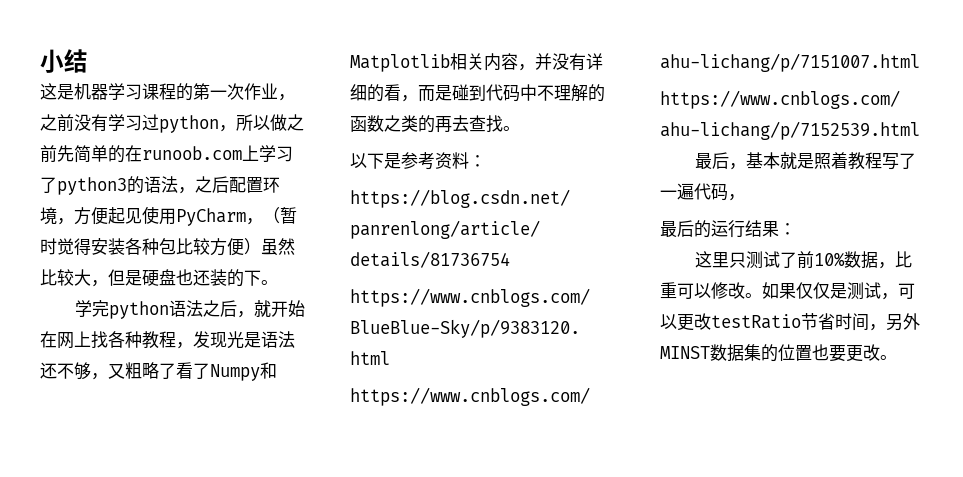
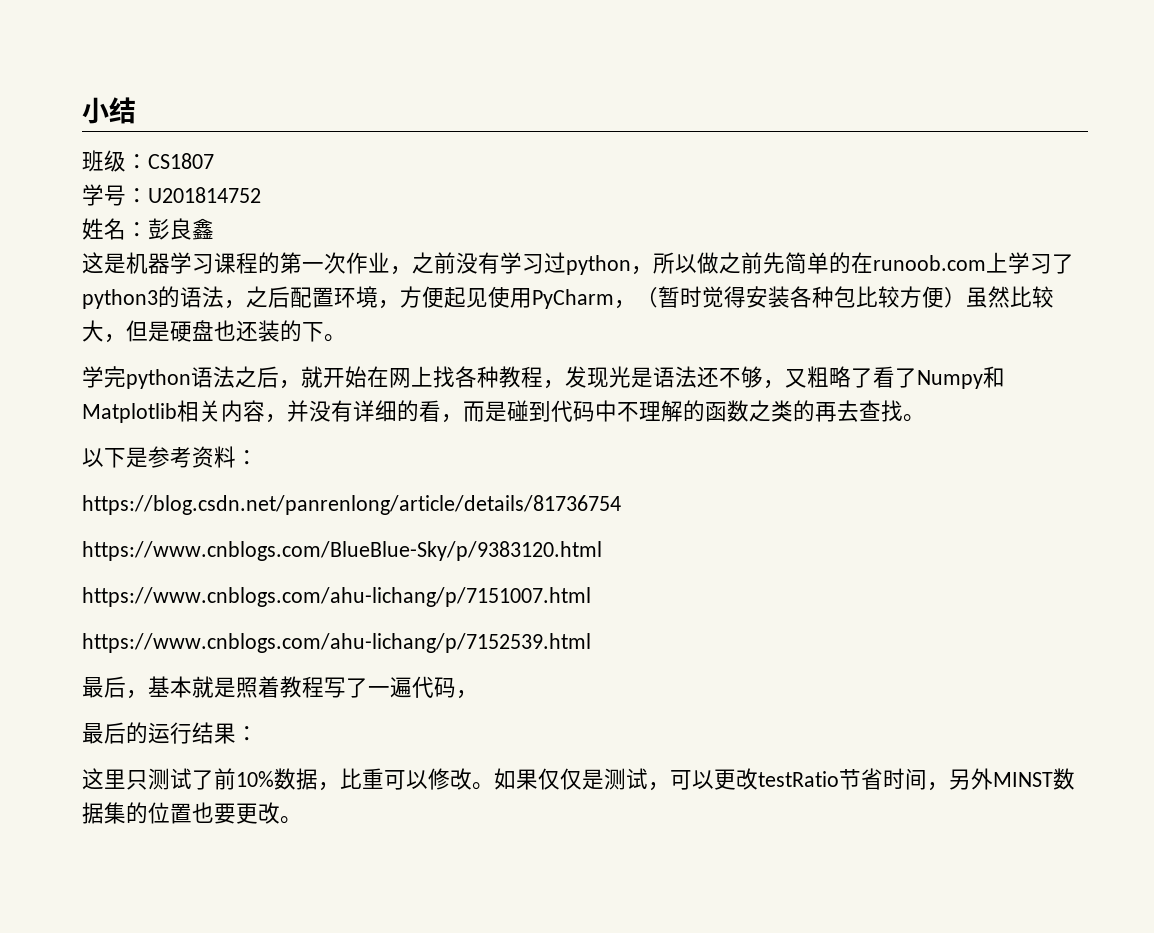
+ 班级：CS1807
+ 学号：U201814752
+ 姓名：彭良鑫

